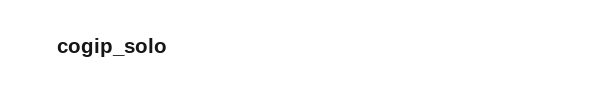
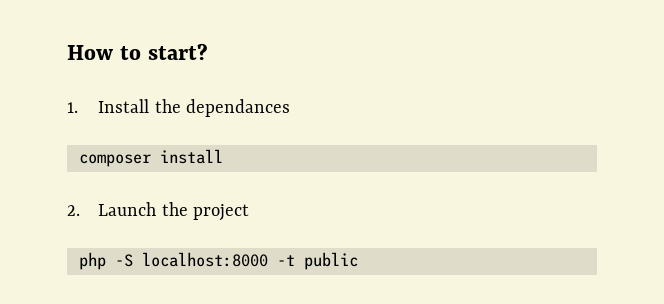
- cogip_solo
+ How to start?
+ 1. Install the dependances
+ composer install
+ 2. Launch the project
+ php -S localhost:8000 -t public

